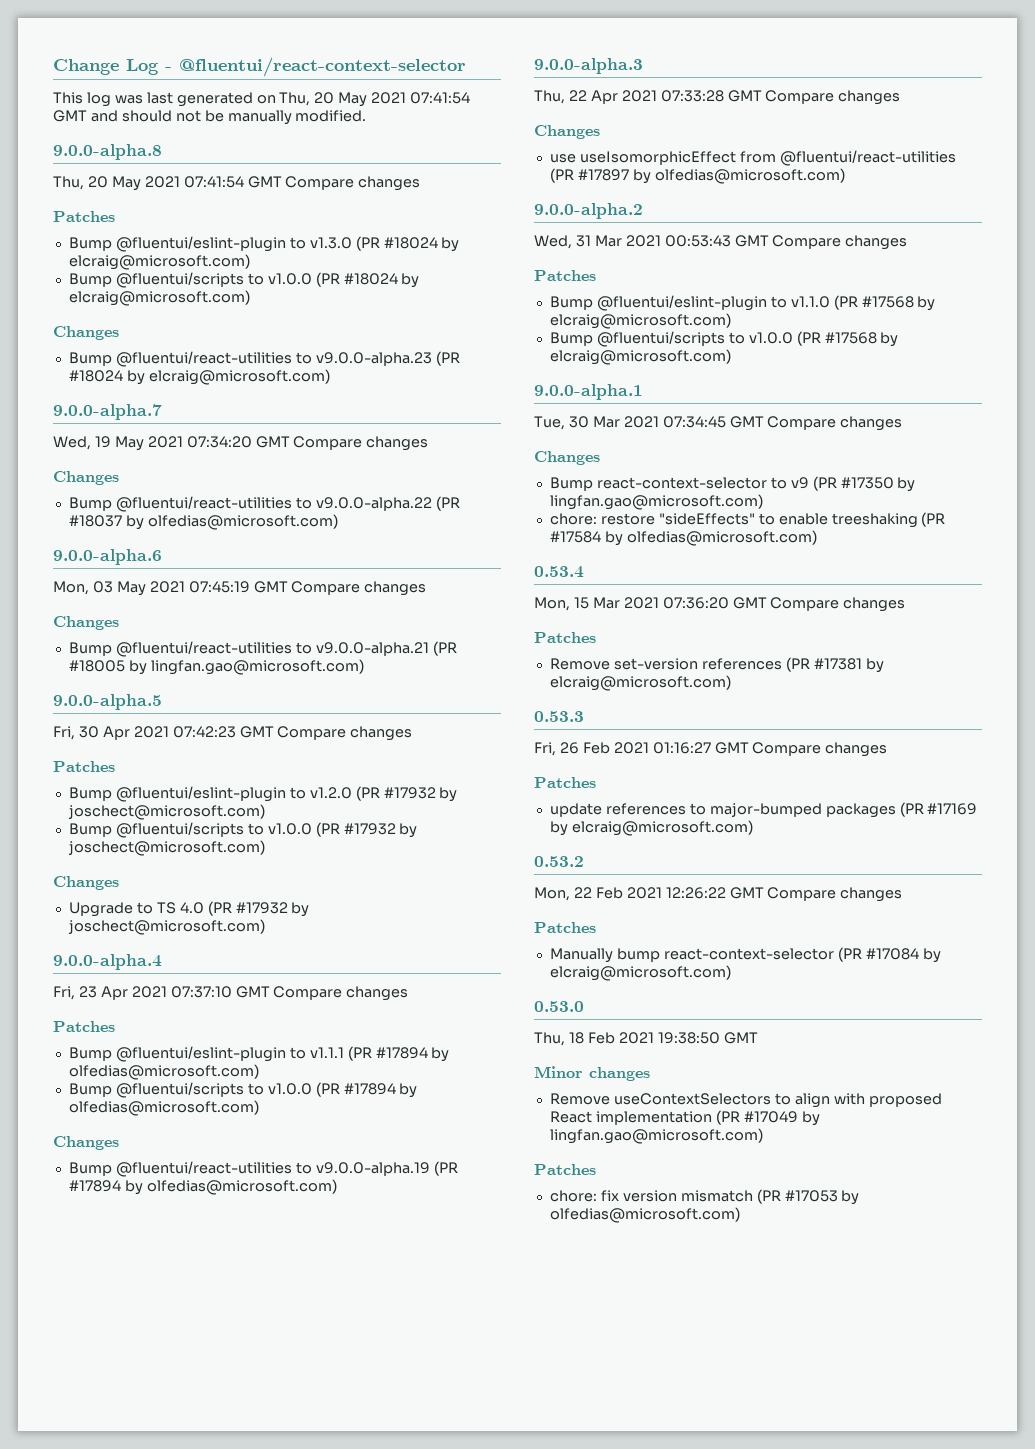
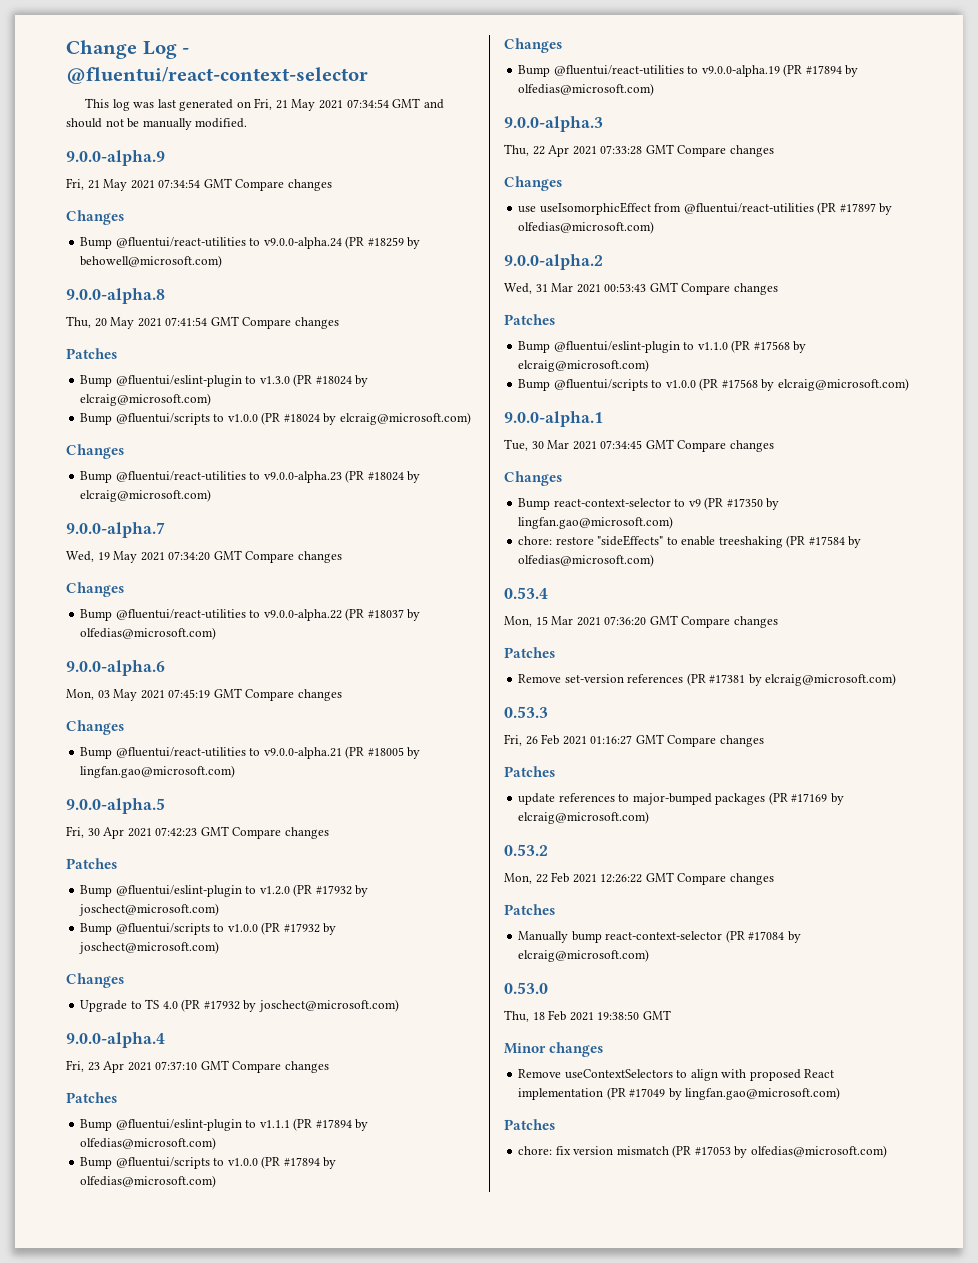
- This log was last generated on Thu, 20 May 2021 07:41:54 GMT and should not be manually modified.
+ This log was last generated on Fri, 21 May 2021 07:34:54 GMT and should not be manually modified.
+ 9.0.0-alpha.9
+ Fri, 21 May 2021 07:34:54 GMT Compare changes
+ Changes
+ Bump @fluentui/react-utilities to v9.0.0-alpha.24 (PR #18259 by behowell@microsoft.com)

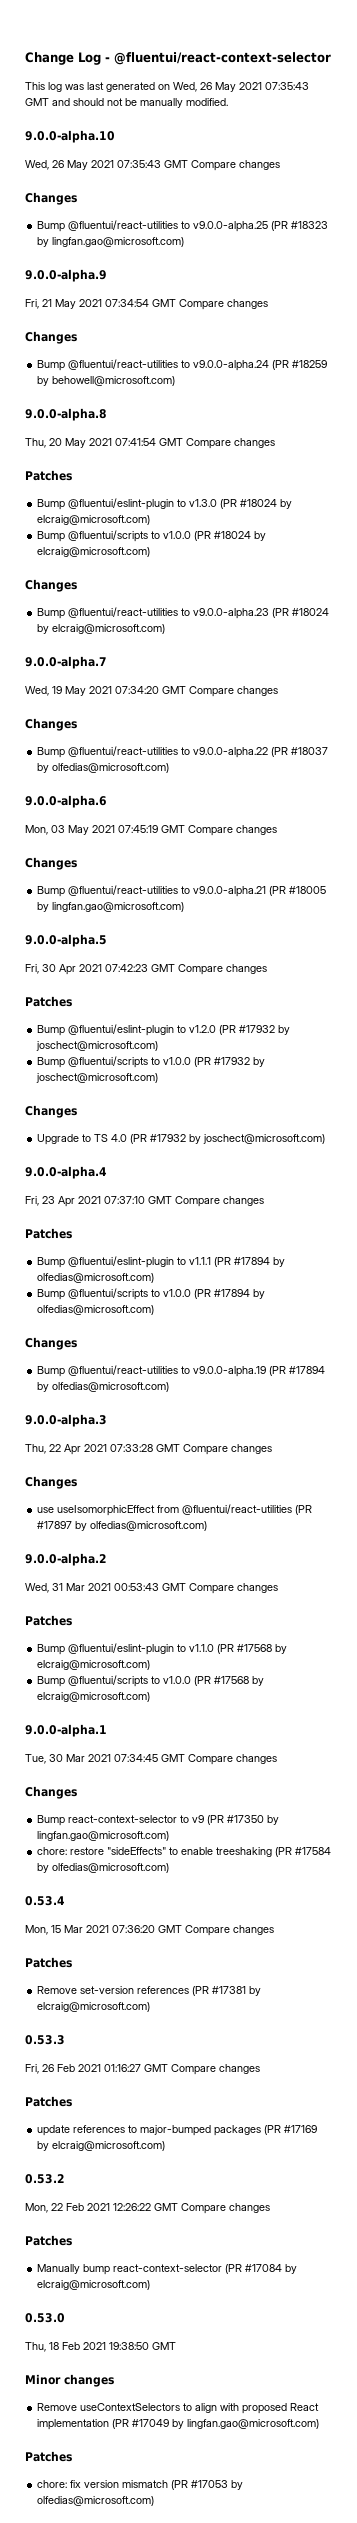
- This log was last generated on Fri, 21 May 2021 07:34:54 GMT and should not be manually modified.
+ This log was last generated on Wed, 26 May 2021 07:35:43 GMT and should not be manually modified.
+ 9.0.0-alpha.10
+ Wed, 26 May 2021 07:35:43 GMT Compare changes
+ Changes
+ Bump @fluentui/react-utilities to v9.0.0-alpha.25 (PR #18323 by lingfan.gao@microsoft.com)

